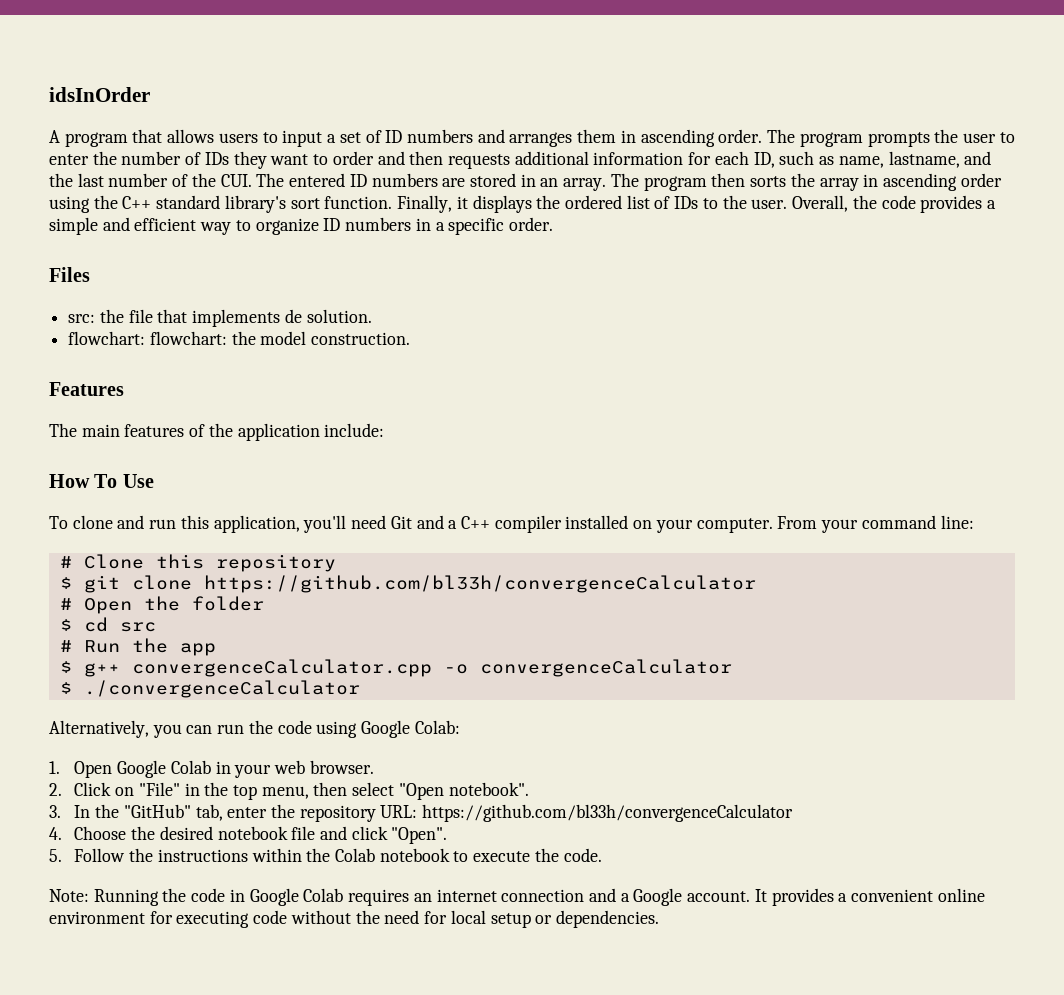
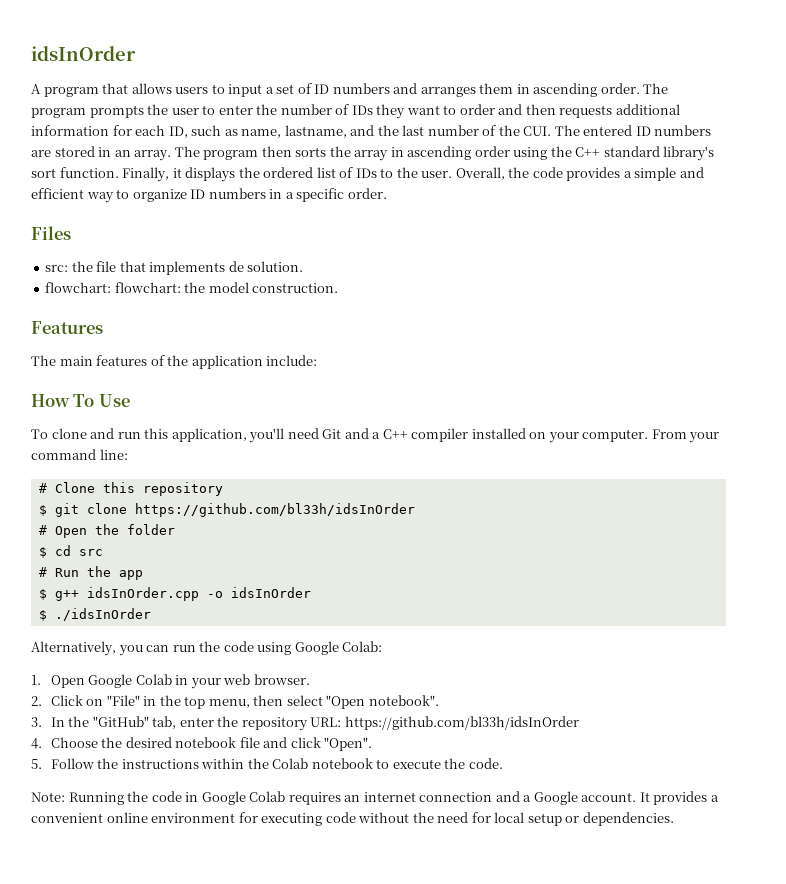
- $ git clone https://github.com/bl33h/convergenceCalculator
+ $ git clone https://github.com/bl33h/idsInOrder
- $ g++ convergenceCalculator.cpp -o convergenceCalculator
- $ ./convergenceCalculator
+ $ g++ idsInOrder.cpp -o idsInOrder
+ $ ./idsInOrder
- 3. In the "GitHub" tab, enter the repository URL: https://github.com/bl33h/convergenceCalculator
+ 3. In the "GitHub" tab, enter the repository URL: https://github.com/bl33h/idsInOrder

